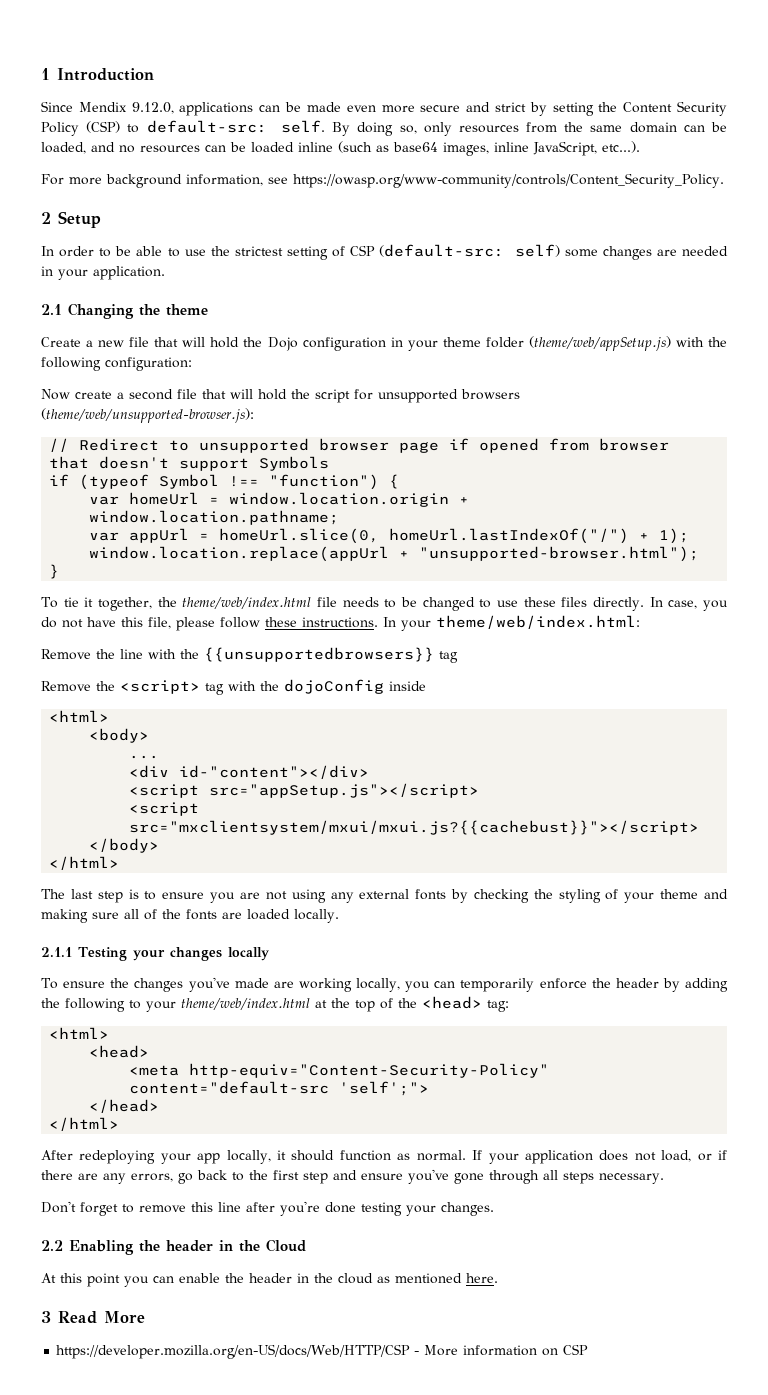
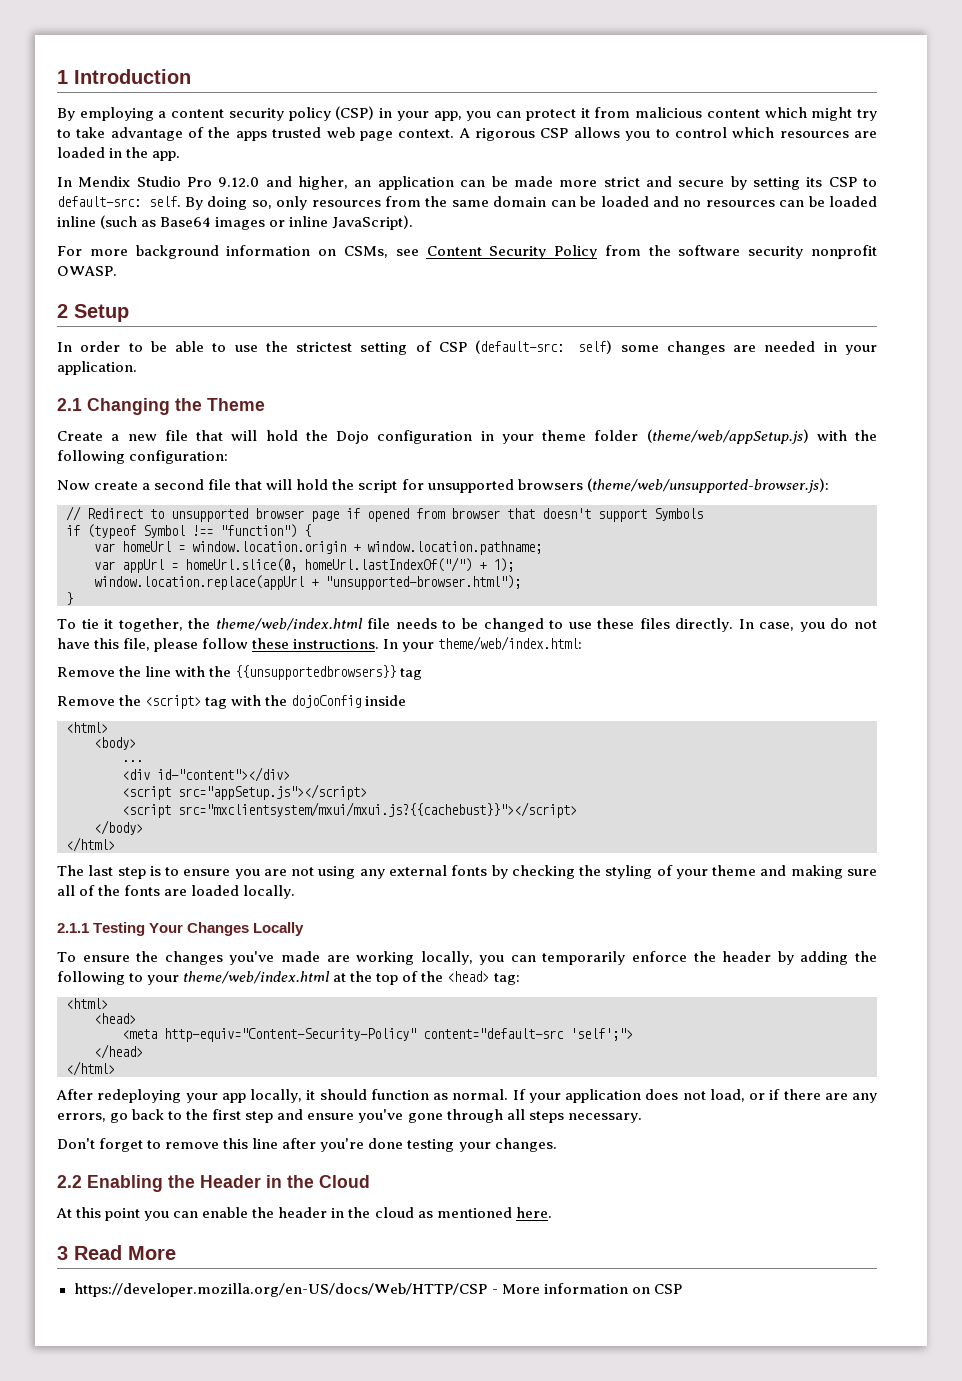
- Since Mendix 9.12.0, applications can be made even more secure and strict by setting the Content Security Policy (CSP) to default-src: self.
+ By employing a content security policy (CSP) in your app, you can protect it from malicious content which might try to take advantage of the apps trusted web page context. A rigorous CSP allows you to control which resources are loaded in the app.
+ In Mendix Studio Pro 9.12.0 and higher, an application can be made more strict and secure by setting its CSP to default-src: self.
- By doing so, only resources from the same domain can be loaded, and no resources can be loaded inline (such as base64 images, inline JavaScript, etc...).
- For more background information, see https://owasp.org/www-community/controls/Content_Security_Policy.
+ By doing so, only resources from the same domain can be loaded and no resources can be loaded inline (such as Base64 images or inline JavaScript).
+ For more background information on CSMs, see Content Security Policy from the software security nonprofit OWASP.
- 2.1 Changing the theme
+ 2.1 Changing the Theme
- 2.1.1 Testing your changes locally
+ 2.1.1 Testing Your Changes Locally
- 2.2 Enabling the header in the Cloud
+ 2.2 Enabling the Header in the Cloud

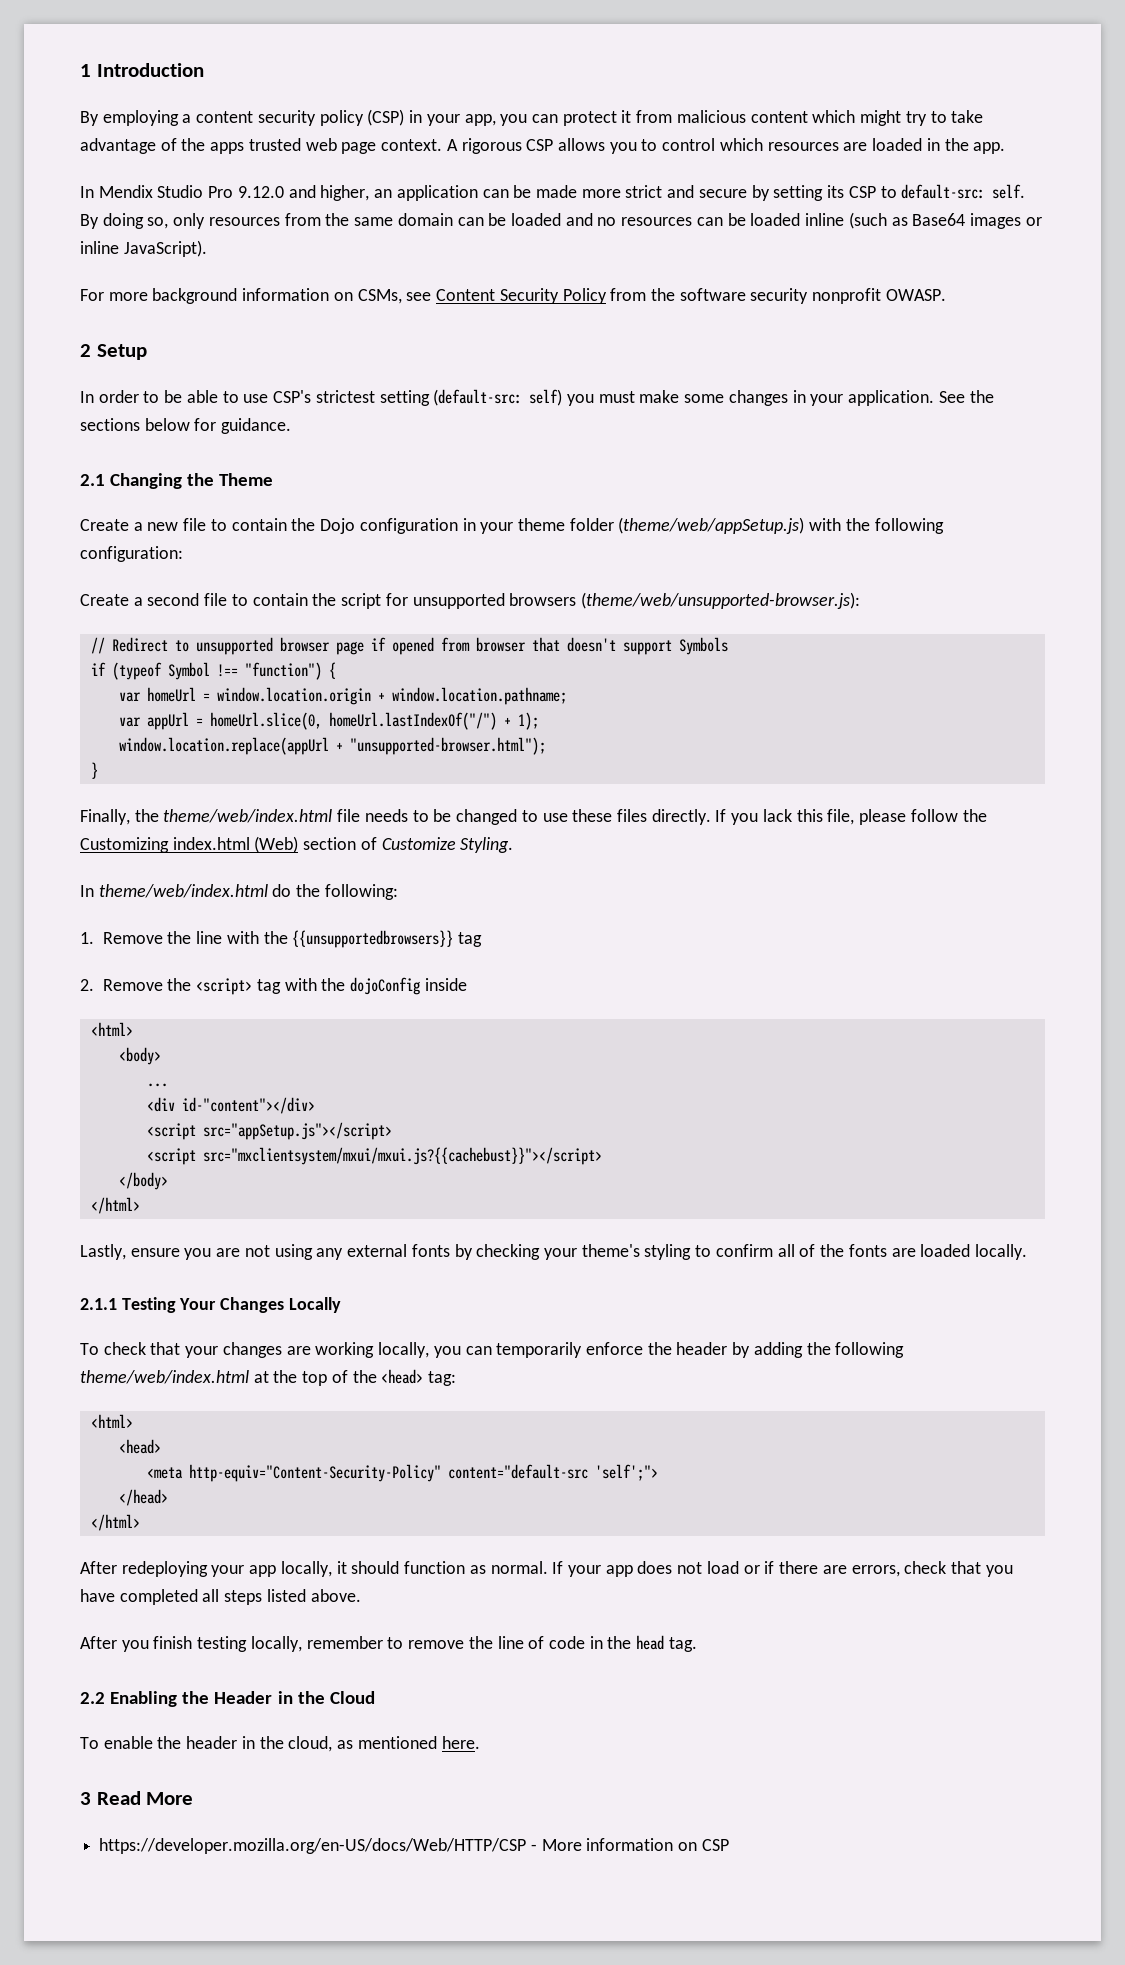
- In order to be able to use the strictest setting of CSP (default-src: self) some changes are needed in your application.
+ In order to be able to use CSP's strictest setting (default-src: self) you must make some changes in your application. See the sections below for guidance.
- Create a new file that will hold the Dojo configuration in your theme folder (theme/web/appSetup.js) with the following configuration:
+ Create a new file to contain the Dojo configuration in your theme folder (theme/web/appSetup.js) with the following configuration:
- Now create a second file that will hold the script for unsupported browsers (theme/web/unsupported-browser.js):
+ Create a second file to contain the script for unsupported browsers (theme/web/unsupported-browser.js):
- To tie it together, the theme/web/index.html file needs to be changed to use these files directly.
+ Finally, the theme/web/index.html file needs to be changed to use these files directly.
- In case, you do not have this file, please follow these instructions. In your theme/web/index.html:
- Remove the line with the {{unsupportedbrowsers}} tag
+ If you lack this file, please follow the Customizing index.html (Web) section of Customize Styling.
+ In theme/web/index.html do the following:
+ 1. Remove the line with the {{unsupportedbrowsers}} tag
- Remove the <script> tag with the dojoConfig inside
+ 2. Remove the <script> tag with the dojoConfig inside
- The last step is to ensure you are not using any external fonts by checking the styling of your theme and making sure all of the fonts are loaded locally.
+ Lastly, ensure you are not using any external fonts by checking your theme's styling to confirm all of the fonts are loaded locally.
- To ensure the changes you've made are working locally, you can temporarily enforce the header by adding the following to your theme/web/index.html at the top of the <head> tag:
+ To check that your changes are working locally, you can temporarily enforce the header by adding the following theme/web/index.html at the top of the <head> tag:
- If your application does not load, or if there are any errors, go back to the first step and ensure you've gone through all steps necessary.
- Don't forget to remove this line after you're done testing your changes.
+ If your app does not load or if there are errors, check that you have completed all steps listed above.
+ After you finish testing locally, remember to remove the line of code in the head tag.
- At this point you can enable the header in the cloud as mentioned here.
+ To enable the header in the cloud, as mentioned here.

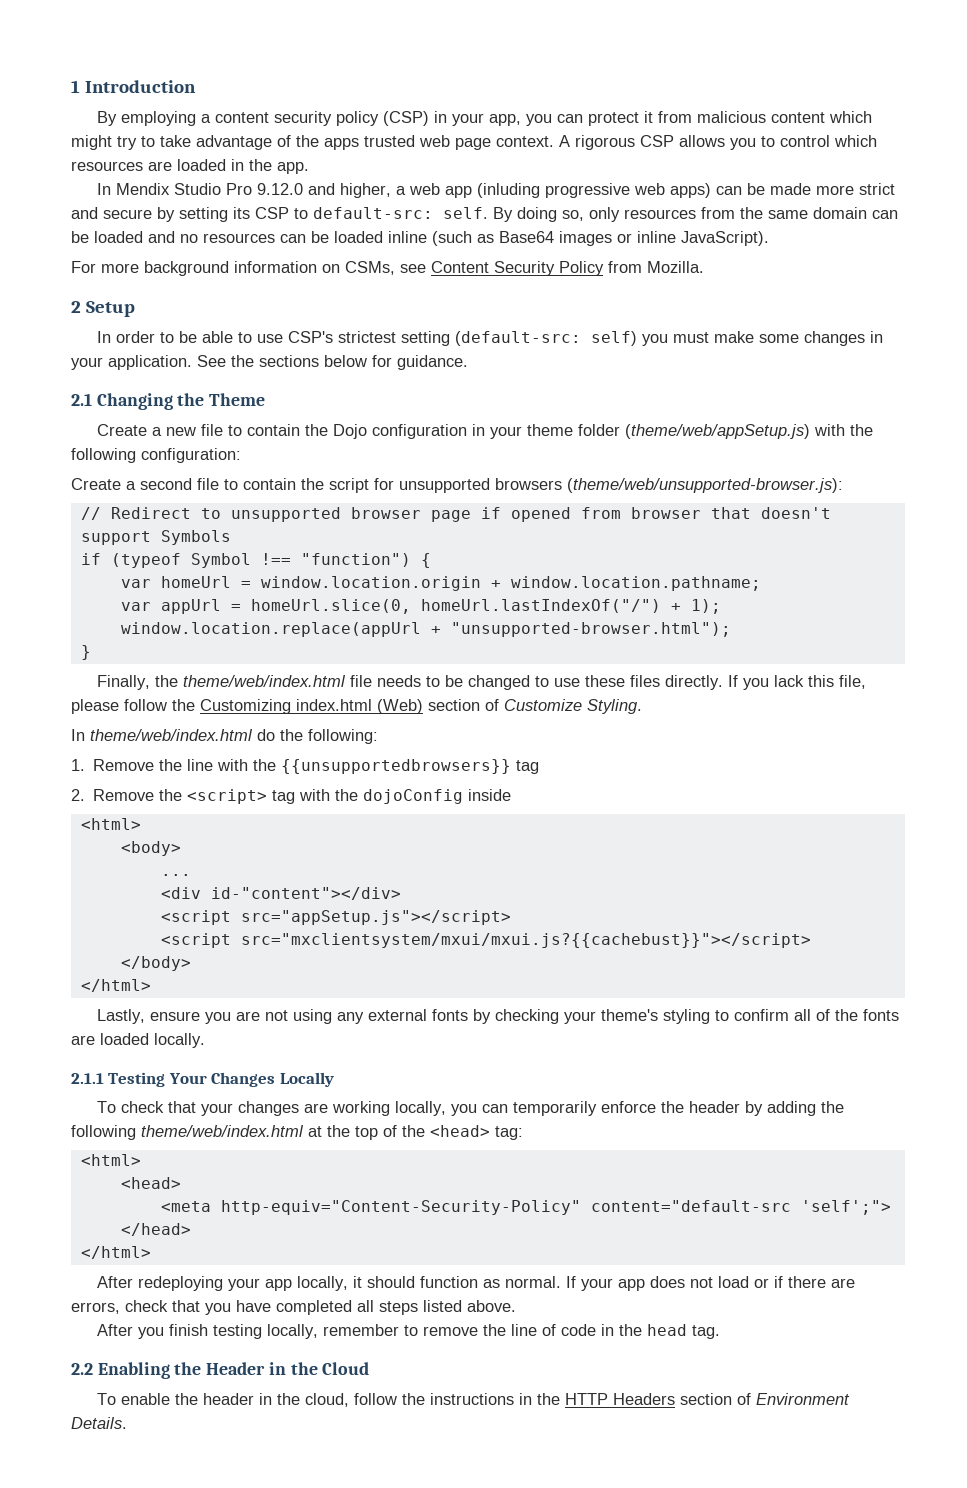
- In Mendix Studio Pro 9.12.0 and higher, an application can be made more strict and secure by setting its CSP to default-src: self.
+ In Mendix Studio Pro 9.12.0 and higher, a web app (inluding progressive web apps) can be made more strict and secure by setting its CSP to default-src: self.
- For more background information on CSMs, see Content Security Policy from the software security nonprofit OWASP.
+ For more background information on CSMs, see Content Security Policy from Mozilla.
- To enable the header in the cloud, as mentioned here.
- 3 Read More
- https://developer.mozilla.org/en-US/docs/Web/HTTP/CSP - More information on CSP
+ To enable the header in the cloud, follow the instructions in the HTTP Headers section of Environment Details.

